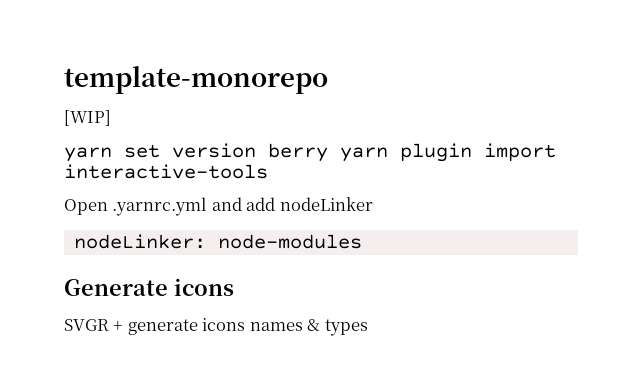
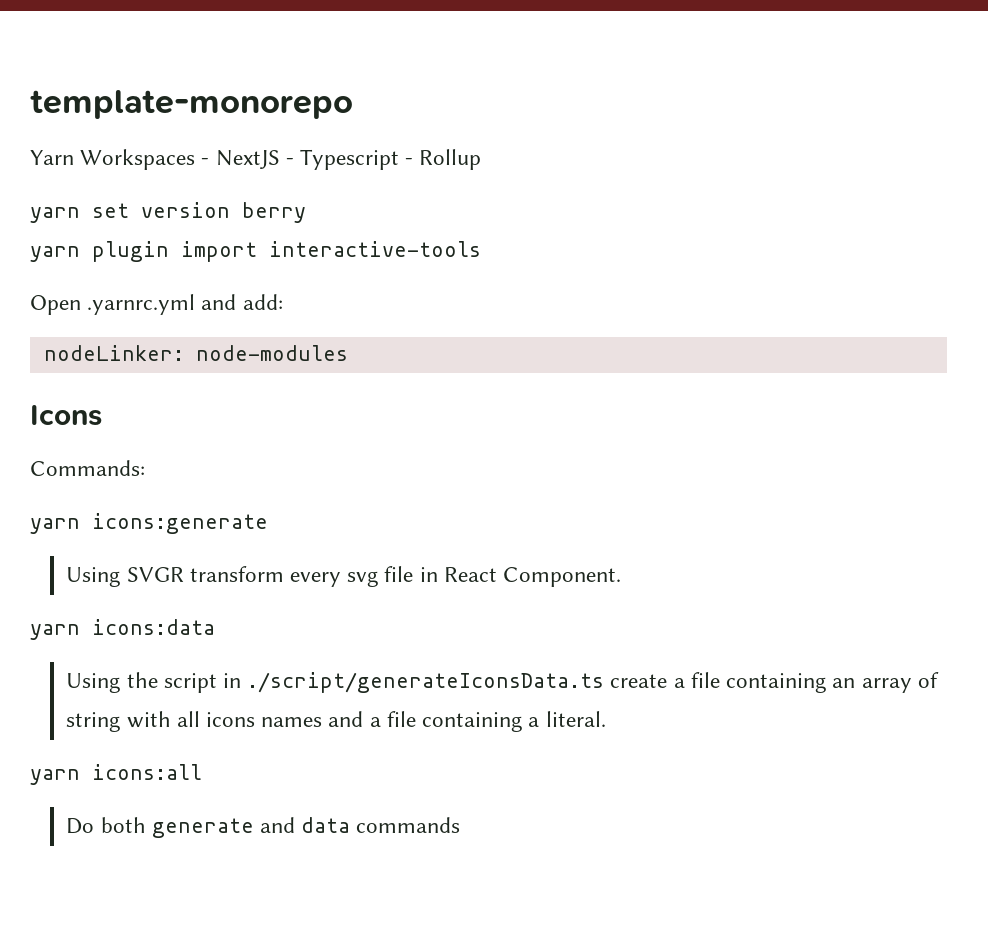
- [WIP]
+ Yarn Workspaces - NextJS - Typescript - Rollup
- yarn set version berry yarn plugin import interactive-tools
+ yarn set version berry
+ yarn plugin import interactive-tools
- Open .yarnrc.yml and add nodeLinker
+ Open .yarnrc.yml and add:
- Generate icons
- SVGR + generate icons names & types
+ Icons
+ Commands:
+ yarn icons:generate
+ Using SVGR transform every svg file in React Component.
+ yarn icons:data
+ Using the script in ./script/generateIconsData.ts create a file containing an array of string with all icons names and a file containing a literal.
+ yarn icons:all
+ Do both generate and data commands

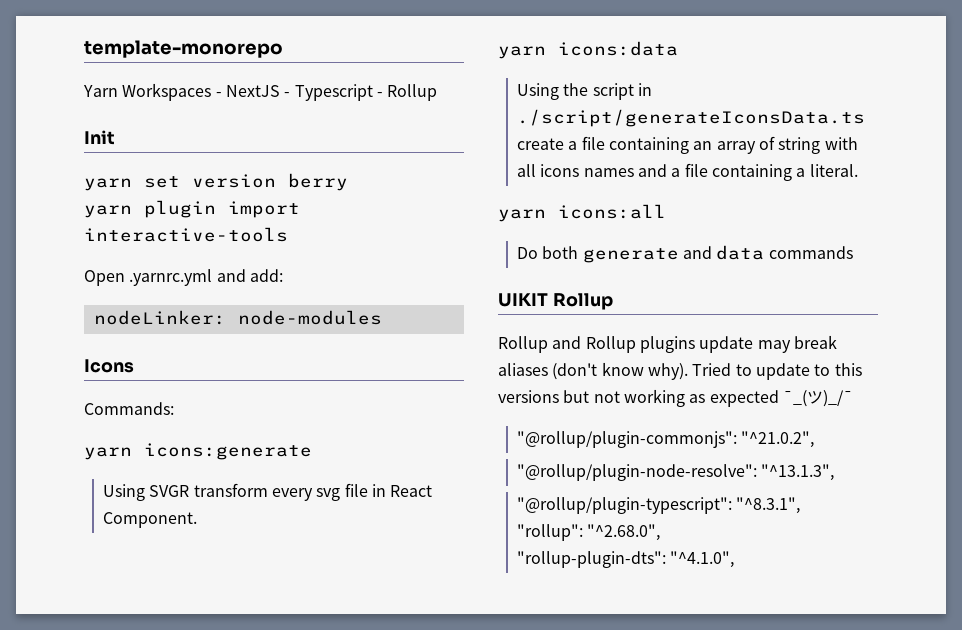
+ Init
+ UIKIT Rollup
+ Rollup and Rollup plugins update may break aliases (don't know why). Tried to update to this versions but not working as expected ¯_(ツ)_/¯
+ "@rollup/plugin-commonjs": "^21.0.2",
+ "@rollup/plugin-node-resolve": "^13.1.3",
+ "@rollup/plugin-typescript": "^8.3.1",
+ "rollup": "^2.68.0",
+ "rollup-plugin-dts": "^4.1.0",

